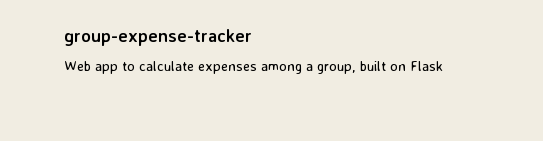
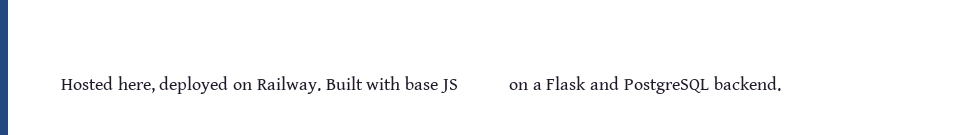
- group-expense-tracker
- Web app to calculate expenses among a group, built on Flask
+ Hosted here, deployed on Railway. Built with base JS on a Flask and PostgreSQL backend.

